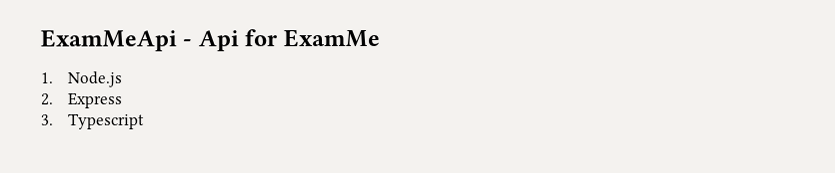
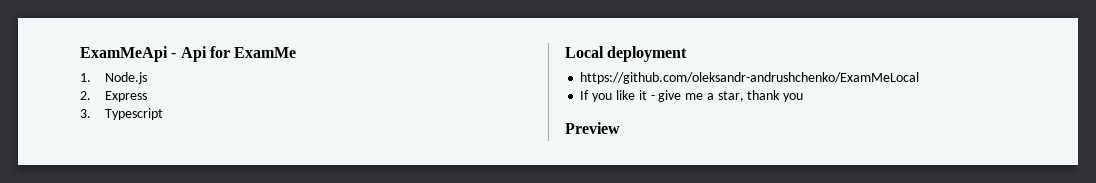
+ Local deployment
+ https://github.com/oleksandr-andrushchenko/ExamMeLocal
+ If you like it - give me a star, thank you
+ Preview

